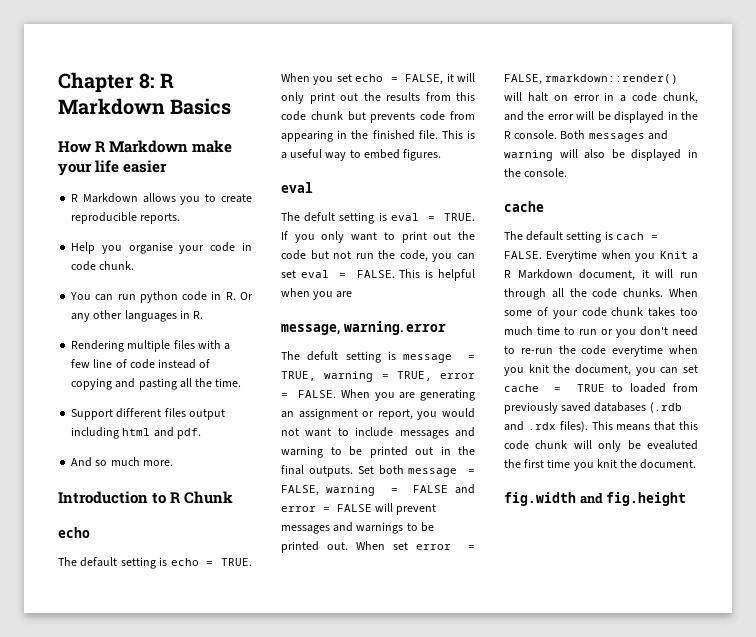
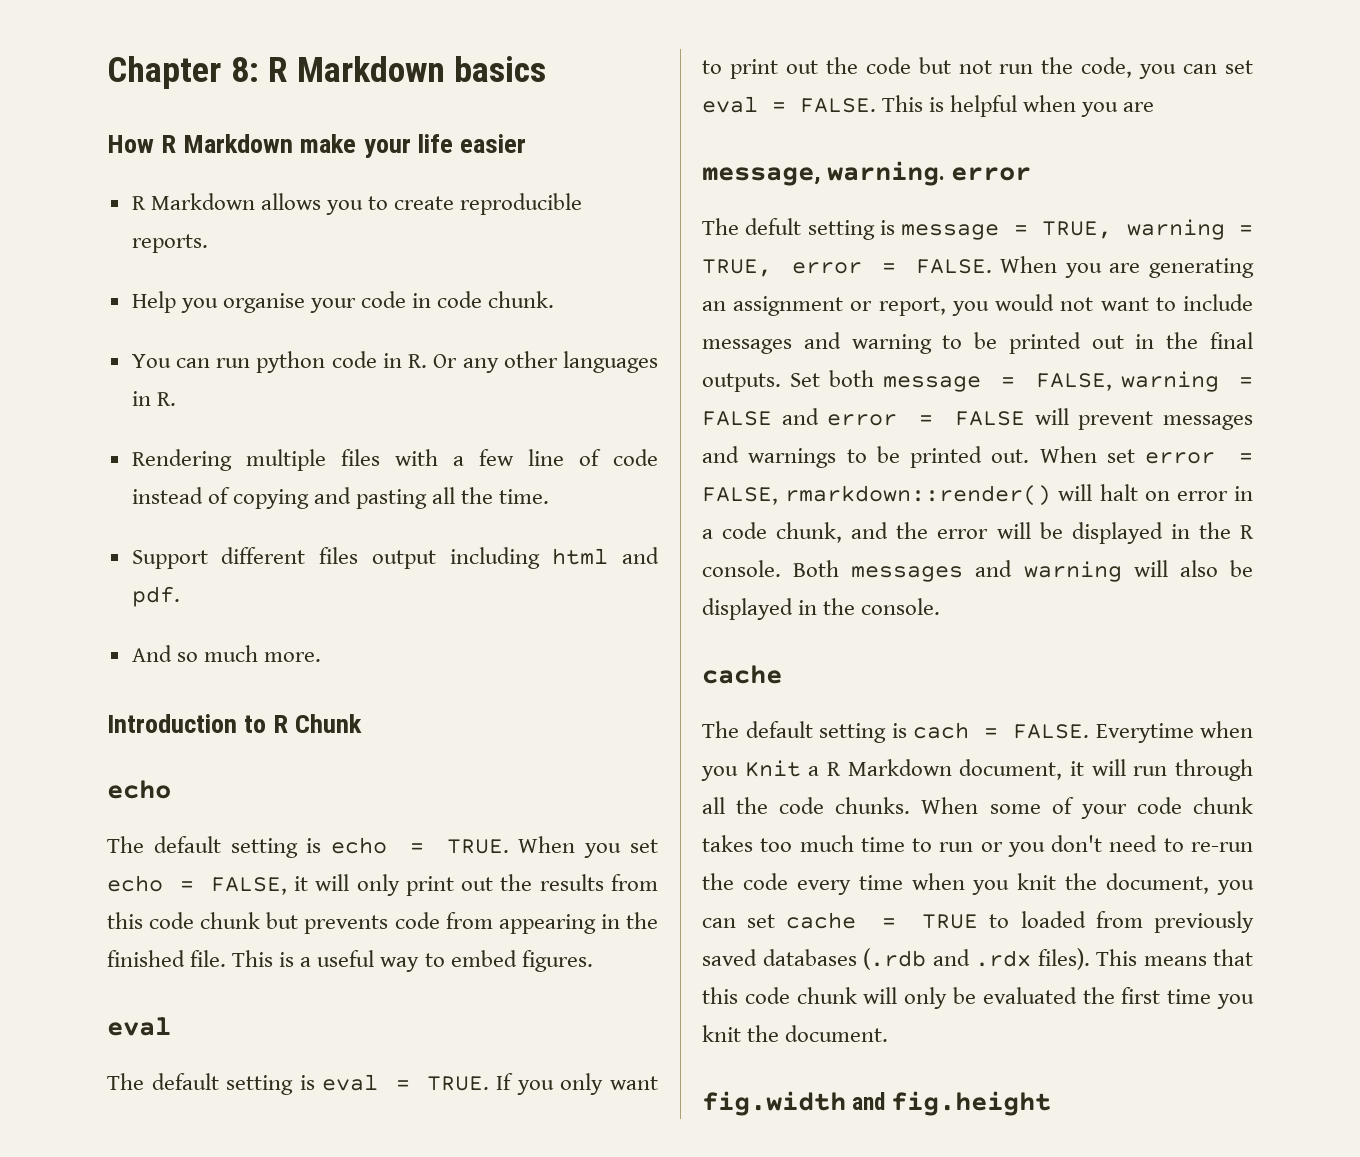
- Chapter 8: R Markdown Basics
+ Chapter 8: R Markdown basics
- The defult setting is eval = TRUE.
+ The default setting is eval = TRUE.
- When some of your code chunk takes too much time to run or you don't need to re-run the code everytime when you knit the document, you can set cache = TRUE to loaded from previously saved databases (.rdb and .rdx files).
+ When some of your code chunk takes too much time to run or you don't need to re-run the code every time when you knit the document, you can set cache = TRUE to loaded from previously saved databases (.rdb and .rdx files).
- This means that this code chunk will only be evealuted the first time you knit the document.
+ This means that this code chunk will only be evaluated the first time you knit the document.

